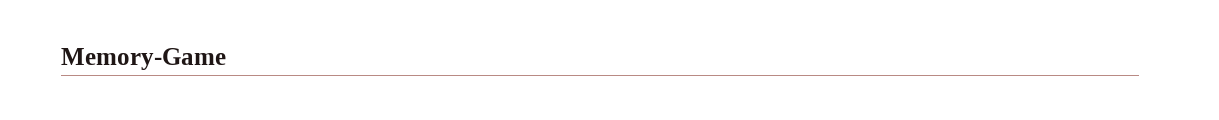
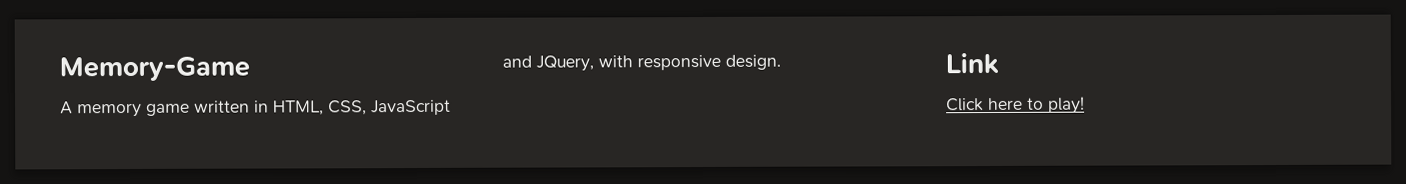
+ A memory game written in HTML, CSS, JavaScript and JQuery, with responsive design.
+ Link
+ Click here to play!

